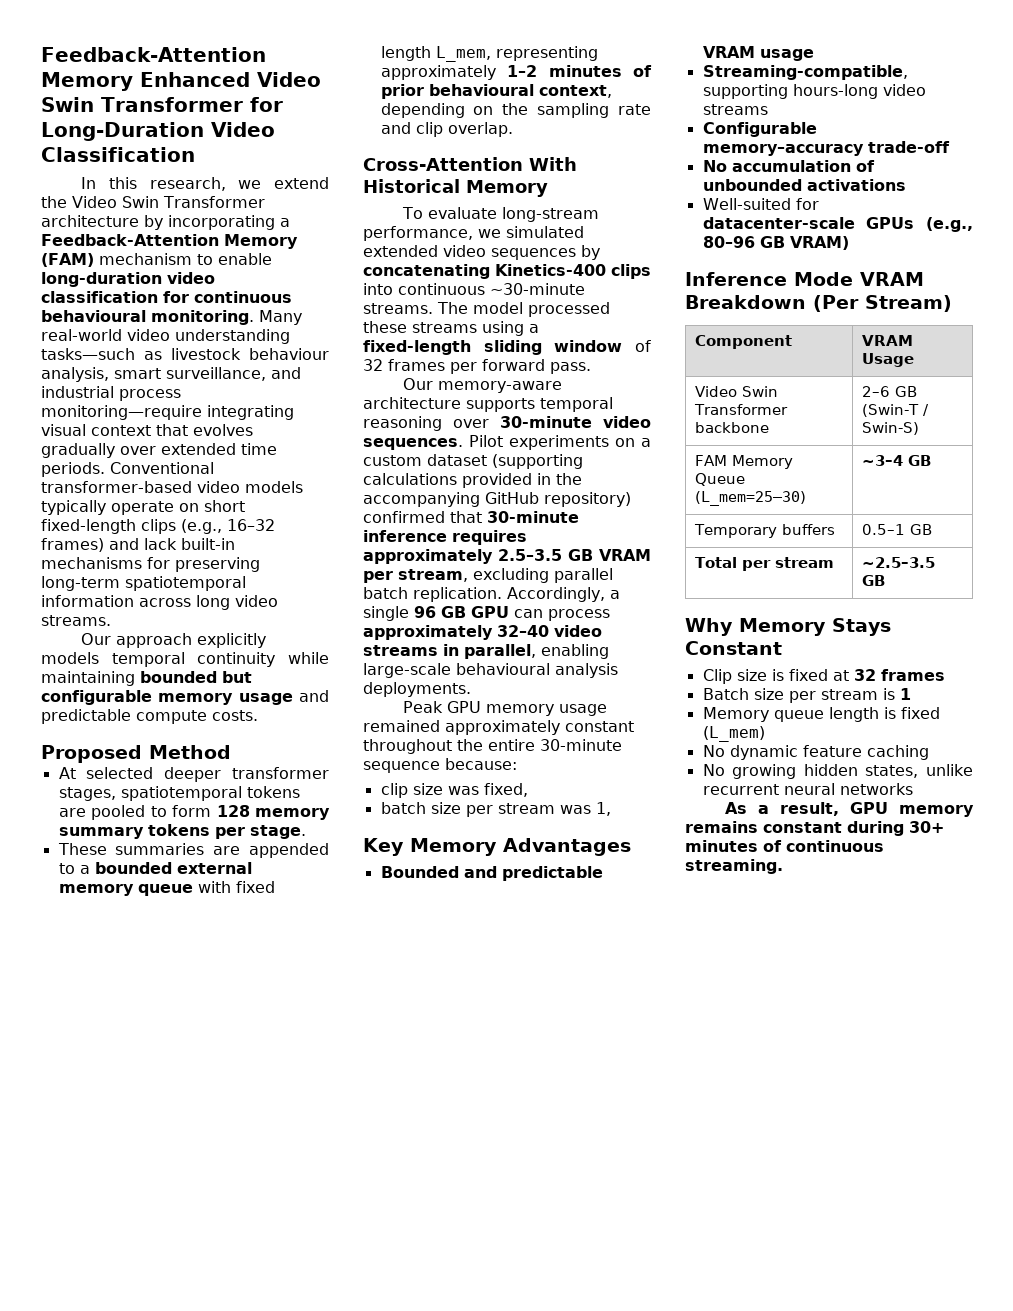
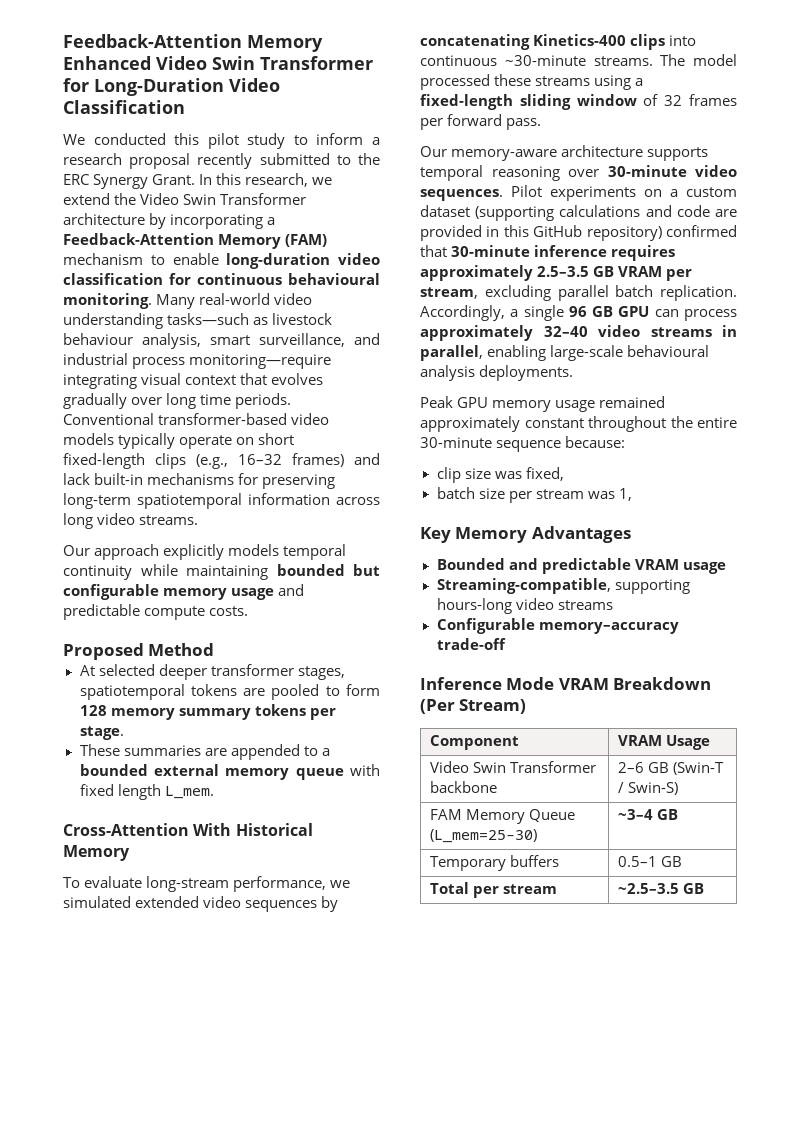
+ We conducted this pilot study to inform a research proposal recently submitted to the ERC Synergy Grant.
- Many real-world video understanding tasks—such as livestock behaviour analysis, smart surveillance, and industrial process monitoring—require integrating visual context that evolves gradually over extended time periods.
+ Many real-world video understanding tasks—such as livestock behaviour analysis, smart surveillance, and industrial process monitoring—require integrating visual context that evolves gradually over long time periods.
- These summaries are appended to a bounded external memory queue with fixed length L_mem, representing approximately 1–2 minutes of prior behavioural context, depending on the sampling rate and clip overlap.
+ These summaries are appended to a bounded external memory queue with fixed length L_mem.
- Pilot experiments on a custom dataset (supporting calculations provided in the accompanying GitHub repository) confirmed that 30-minute inference requires approximately 2.5–3.5 GB VRAM per stream, excluding parallel batch replication.
+ Pilot experiments on a custom dataset (supporting calculations and code are provided in this GitHub repository) confirmed that 30-minute inference requires approximately 2.5–3.5 GB VRAM per stream, excluding parallel batch replication.
- No accumulation of unbounded activations
- Well-suited for datacenter-scale GPUs (e.g., 80–96 GB VRAM)
- Why Memory Stays Constant
- Clip size is fixed at 32 frames
- Batch size per stream is 1
- Memory queue length is fixed (L_mem)
- No dynamic feature caching
- No growing hidden states, unlike recurrent neural networks
- As a result, GPU memory remains constant during 30+ minutes of continuous streaming.

